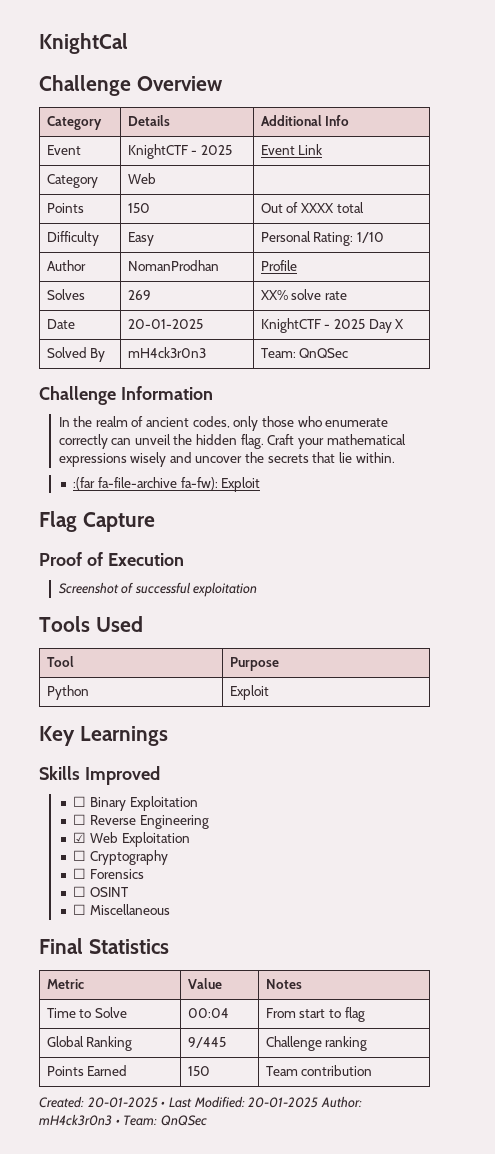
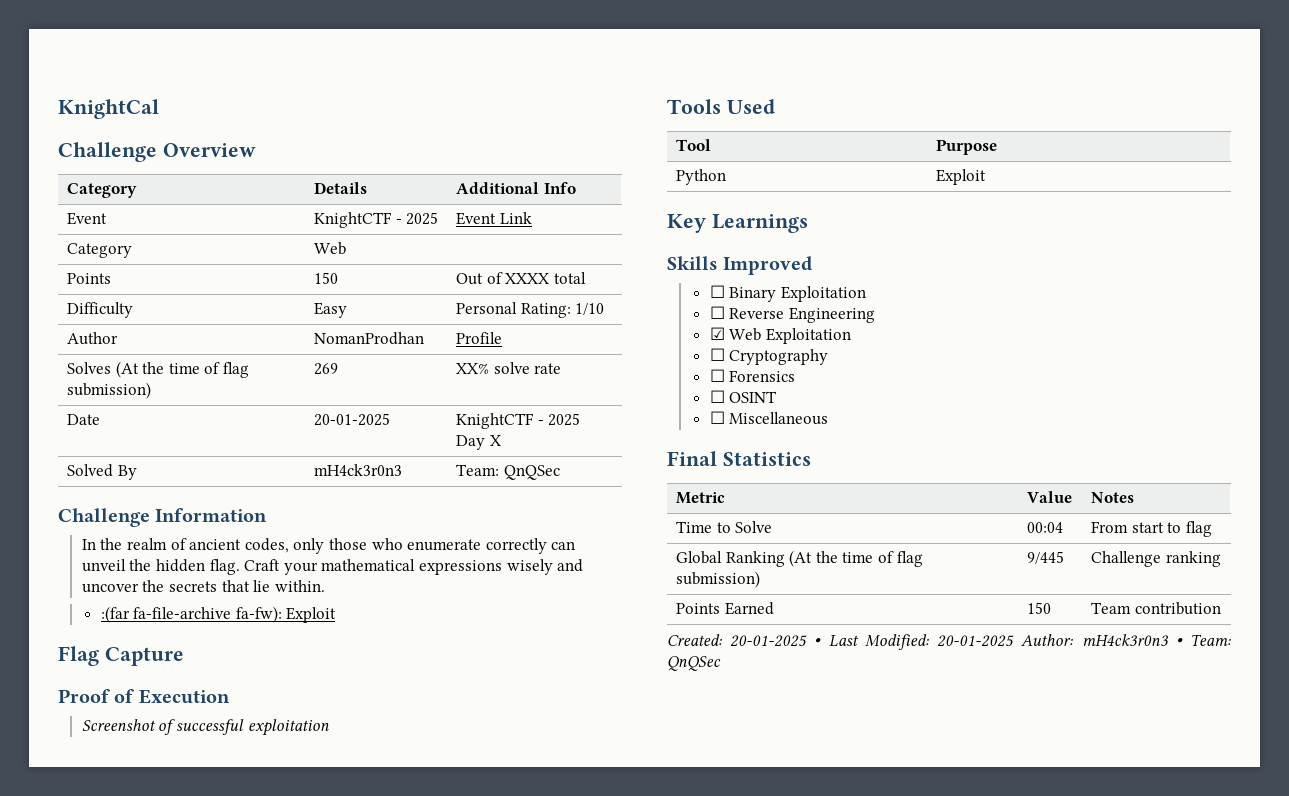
- Solves | 269 | XX% solve rate
+ Solves (At the time of flag submission) | 269 | XX% solve rate
- Global Ranking | 9/445 | Challenge ranking
+ Global Ranking (At the time of flag submission) | 9/445 | Challenge ranking

